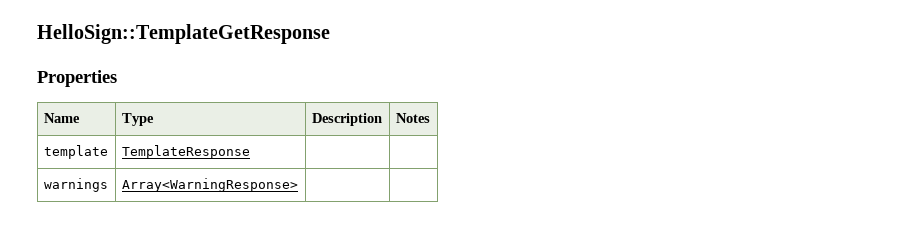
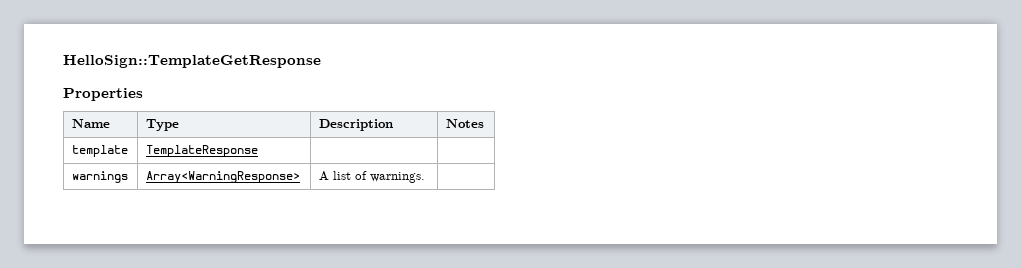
- warnings | Array<WarningResponse> | |
+ warnings | Array<WarningResponse> | A list of warnings. |

